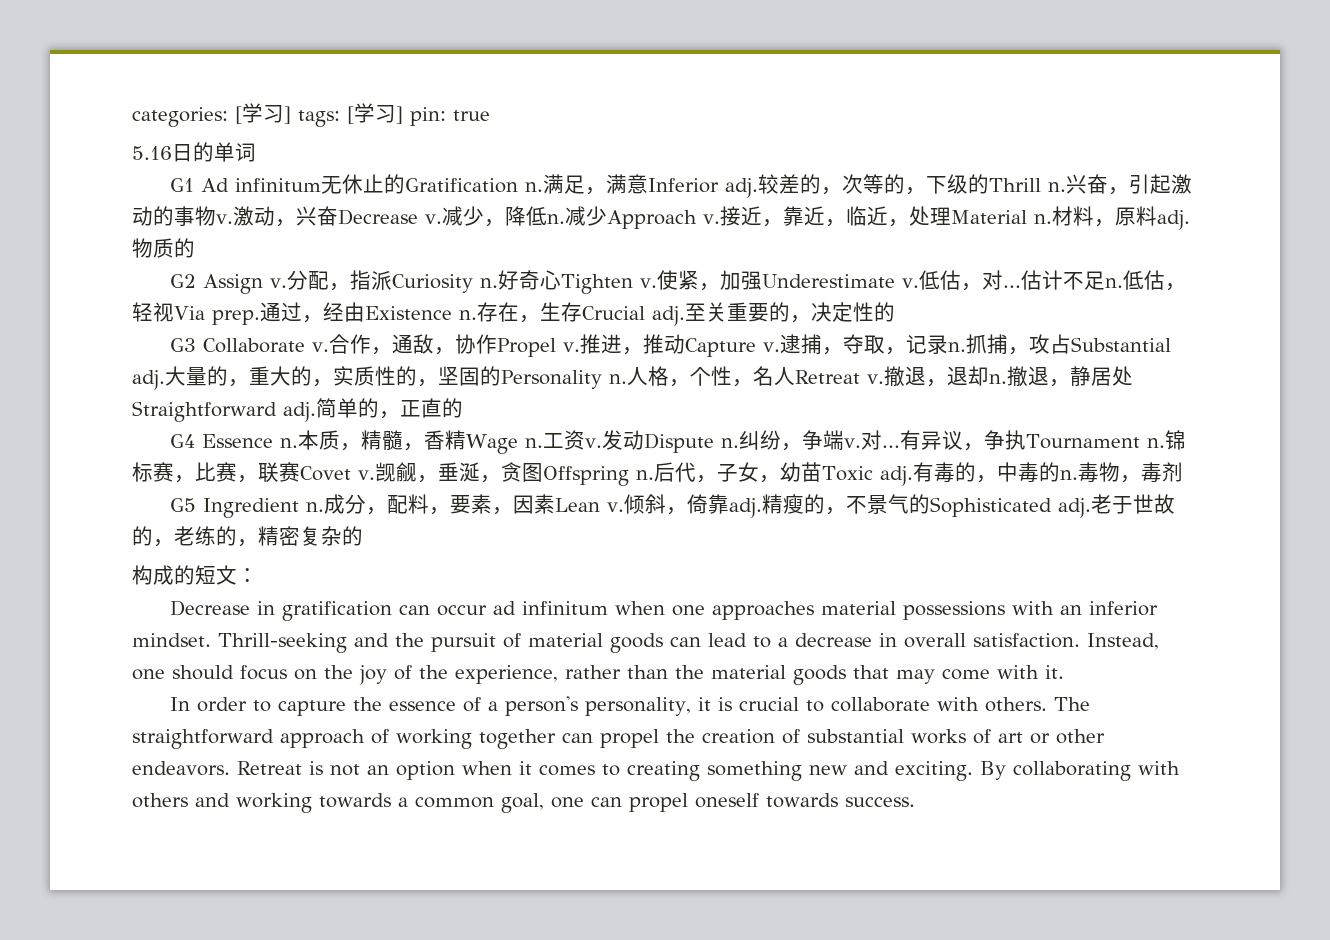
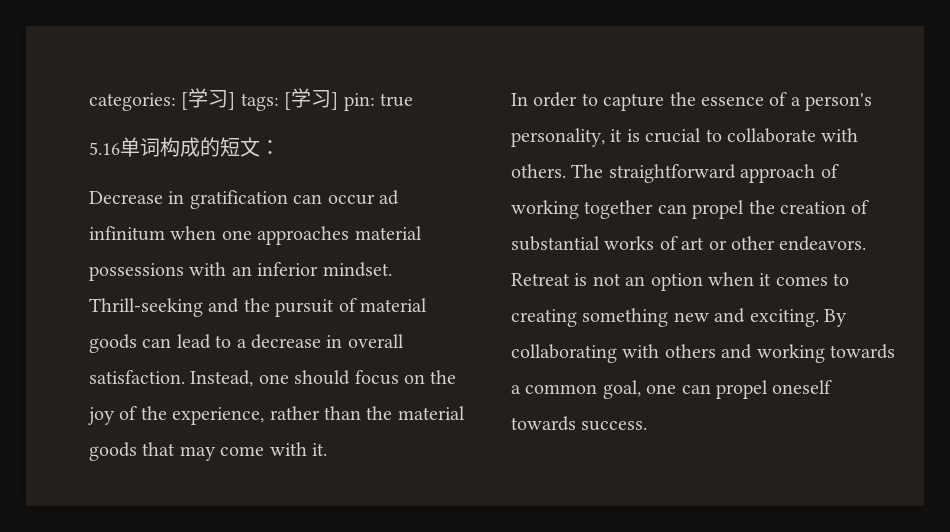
- 5.16日的单词
- G1 Ad infinitum无休止的Gratification n.满足，满意Inferior adj.较差的，次等的，下级的Thrill n.兴奋，引起激动的事物v.激动，兴奋Decrease v.减少，降低n.减少Approach v.接近，靠近，临近，处理Material n.材料，原料adj.物质的
- G2 Assign v.分配，指派Curiosity n.好奇心Tighten v.使紧，加强Underestimate v.低估，对...估计不足n.低估，轻视Via prep.通过，经由Existence n.存在，生存Crucial adj.至关重要的，决定性的
- G3 Collaborate v.合作，通敌，协作Propel v.推进，推动Capture v.逮捕，夺取，记录n.抓捕，攻占Substantial adj.大量的，重大的，实质性的，坚固的Personality n.人格，个性，名人Retreat v.撤退，退却n.撤退，静居处Straightforward adj.简单的，正直的
- G4 Essence n.本质，精髓，香精Wage n.工资v.发动Dispute n.纠纷，争端v.对...有异议，争执Tournament n.锦标赛，比赛，联赛Covet v.觊觎，垂涎，贪图Offspring n.后代，子女，幼苗Toxic adj.有毒的，中毒的n.毒物，毒剂
- G5 Ingredient n.成分，配料，要素，因素Lean v.倾斜，倚靠adj.精瘦的，不景气的Sophisticated adj.老于世故的，老练的，精密复杂的
- 构成的短文：
+ 5.16单词构成的短文：

